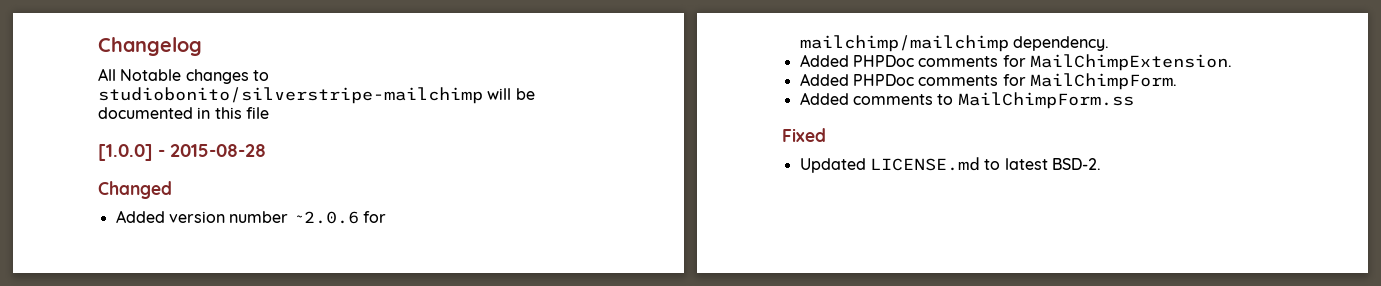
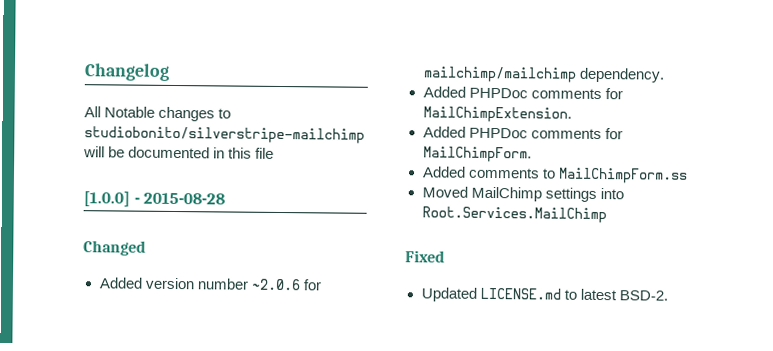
+ Moved MailChimp settings into Root.Services.MailChimp

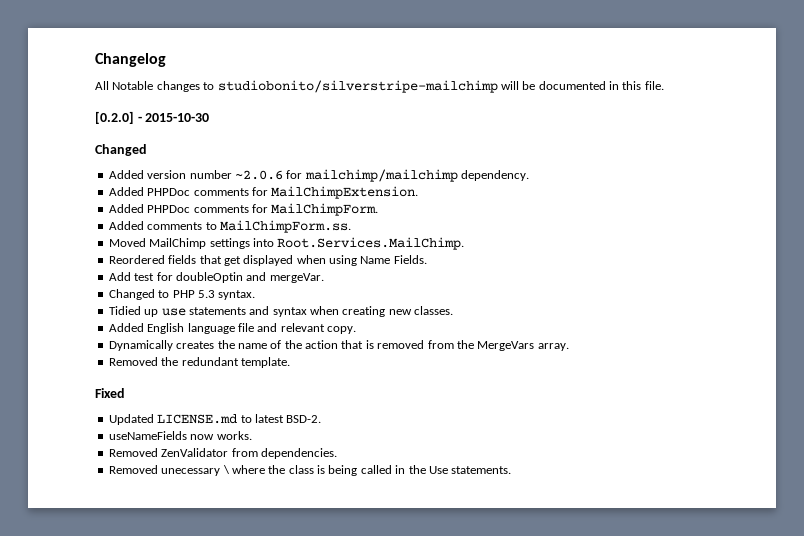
- All Notable changes to studiobonito/silverstripe-mailchimp will be documented in this file
- [1.0.0] - 2015-08-28
+ All Notable changes to studiobonito/silverstripe-mailchimp will be documented in this file.
+ [0.2.0] - 2015-10-30
- Added comments to MailChimpForm.ss
+ Added comments to MailChimpForm.ss.
- Moved MailChimp settings into Root.Services.MailChimp
+ Moved MailChimp settings into Root.Services.MailChimp.
+ Reordered fields that get displayed when using Name Fields.
+ Add test for doubleOptin and mergeVar.
+ Changed to PHP 5.3 syntax.
+ Tidied up use statements and syntax when creating new classes.
+ Added English language file and relevant copy.
+ Dynamically creates the name of the action that is removed from the MergeVars array.
+ Removed the redundant template.
+ useNameFields now works.
+ Removed ZenValidator from dependencies.
+ Removed unecessary \ where the class is being called in the Use statements.

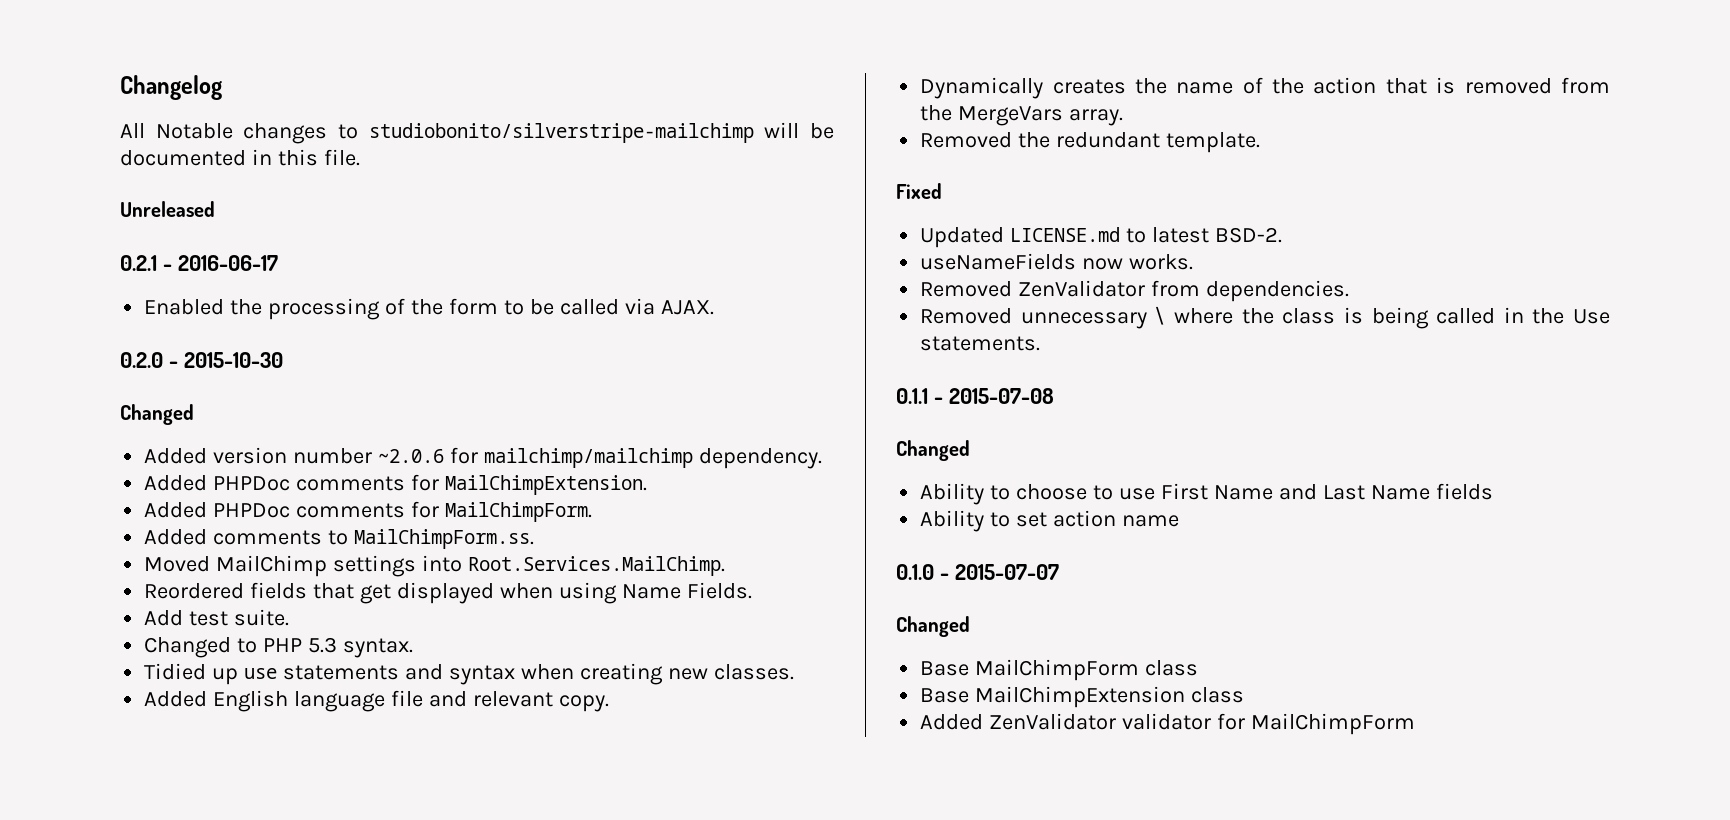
- [0.2.0] - 2015-10-30
+ Unreleased
+ 0.2.1 - 2016-06-17
+ Enabled the processing of the form to be called via AJAX.
+ 0.2.0 - 2015-10-30
- Add test for doubleOptin and mergeVar.
+ Add test suite.
- Removed unecessary \ where the class is being called in the Use statements.
+ Removed unnecessary \ where the class is being called in the Use statements.
+ 0.1.1 - 2015-07-08
+ Changed
+ Ability to choose to use First Name and Last Name fields
+ Ability to set action name
+ 0.1.0 - 2015-07-07
+ Changed
+ Base MailChimpForm class
+ Base MailChimpExtension class
+ Added ZenValidator validator for MailChimpForm

